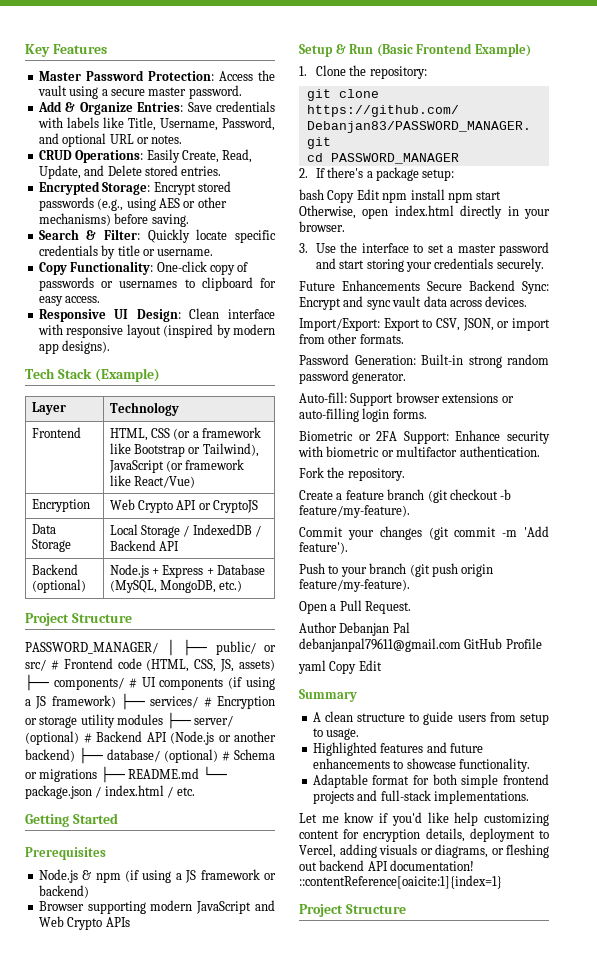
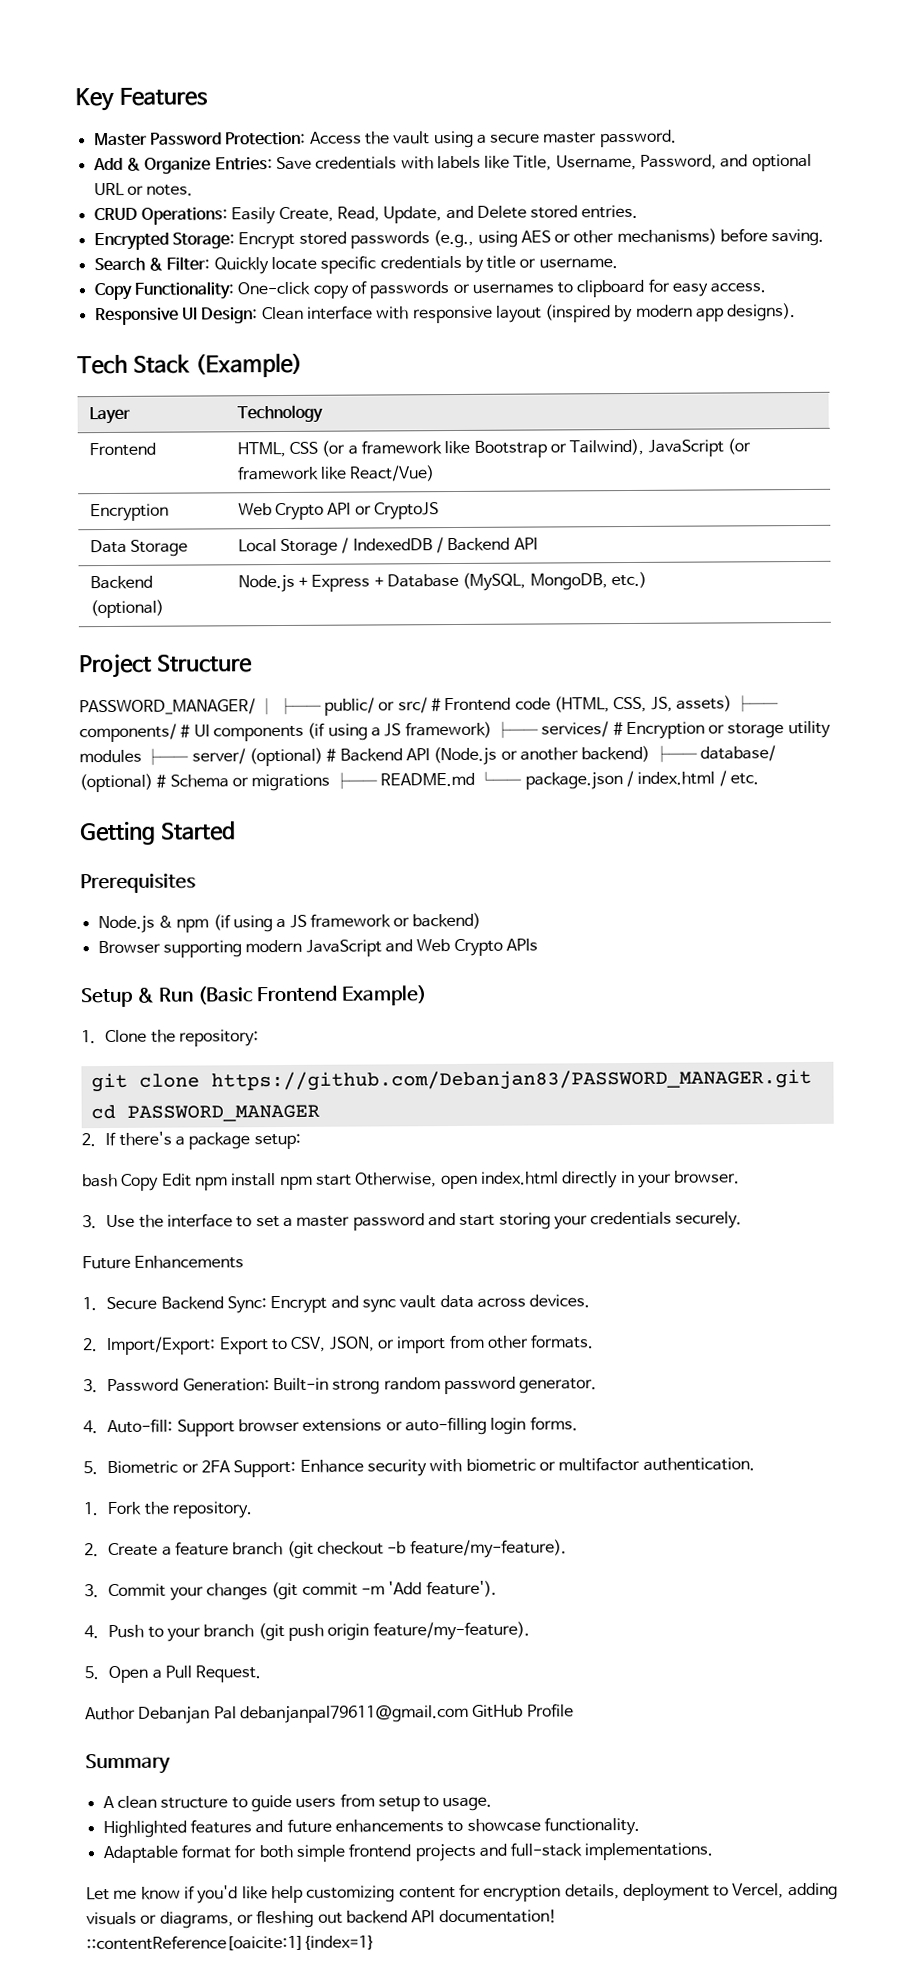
- Future Enhancements Secure Backend Sync: Encrypt and sync vault data across devices.
+ Future Enhancements
+ 1. Secure Backend Sync: Encrypt and sync vault data across devices.
- Import/Export: Export to CSV, JSON, or import from other formats.
+ 2. Import/Export: Export to CSV, JSON, or import from other formats.
- Password Generation: Built-in strong random password generator.
+ 3. Password Generation: Built-in strong random password generator.
- Auto-fill: Support browser extensions or auto-filling login forms.
+ 4. Auto-fill: Support browser extensions or auto-filling login forms.
- Biometric or 2FA Support: Enhance security with biometric or multifactor authentication.
+ 5. Biometric or 2FA Support: Enhance security with biometric or multifactor authentication.
- Fork the repository.
+ 1. Fork the repository.
- Create a feature branch (git checkout -b feature/my-feature).
+ 2. Create a feature branch (git checkout -b feature/my-feature).
- Commit your changes (git commit -m 'Add feature').
+ 3. Commit your changes (git commit -m 'Add feature').
- Push to your branch (git push origin feature/my-feature).
+ 4. Push to your branch (git push origin feature/my-feature).
- Open a Pull Request.
+ 5. Open a Pull Request.
- yaml Copy Edit
  Let me know if you'd like help customizing content for encryption details, deployment to Vercel, adding visuals or diagrams, or fleshing out backend API documentation! ::contentReference[oaicite:1]{index=1}
- Project Structure

